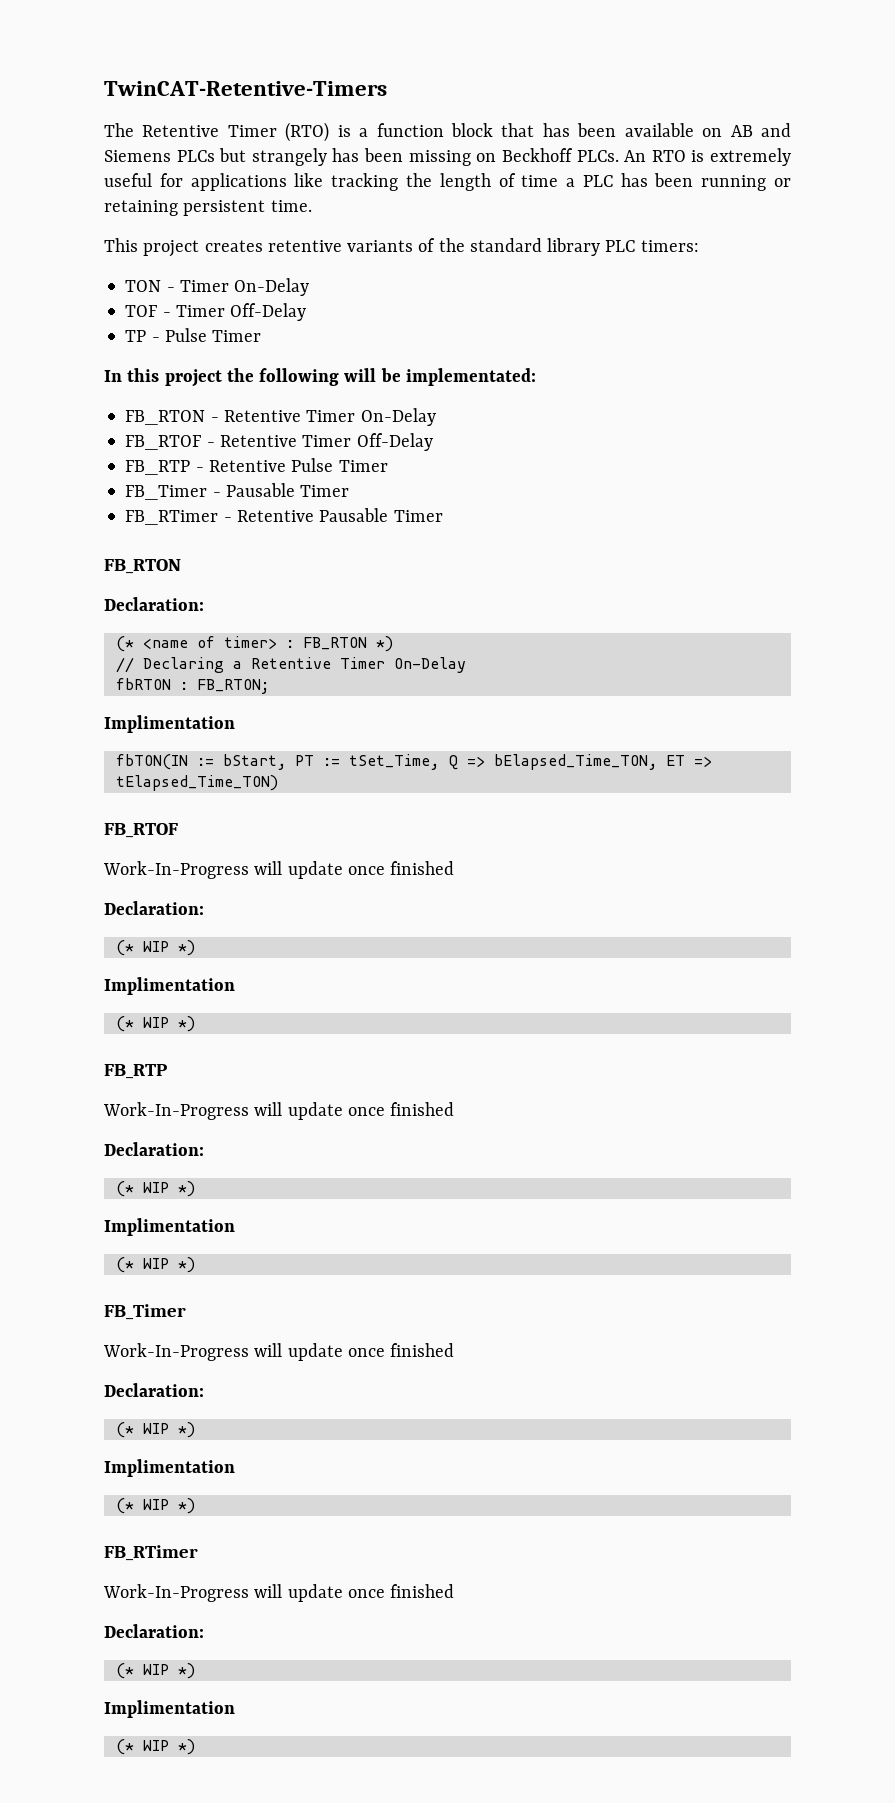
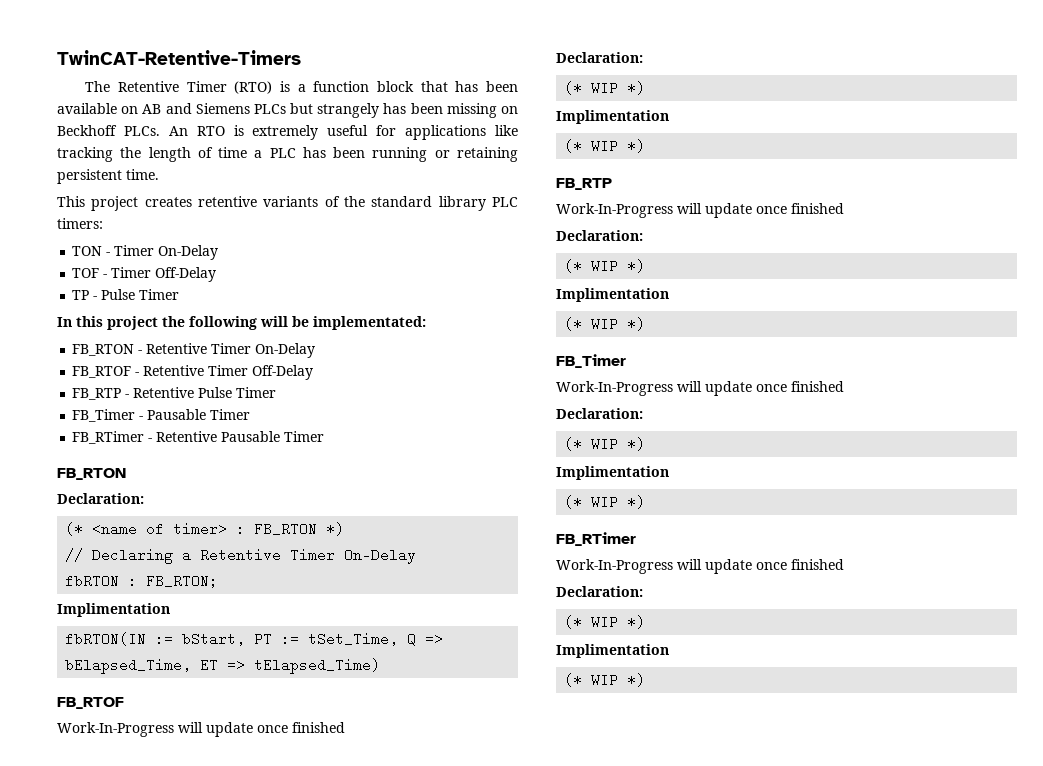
- fbTON(IN := bStart, PT := tSet_Time, Q => bElapsed_Time_TON, ET => tElapsed_Time_TON)
+ fbRTON(IN := bStart, PT := tSet_Time, Q => bElapsed_Time, ET => tElapsed_Time)

